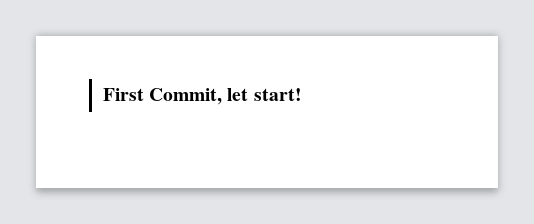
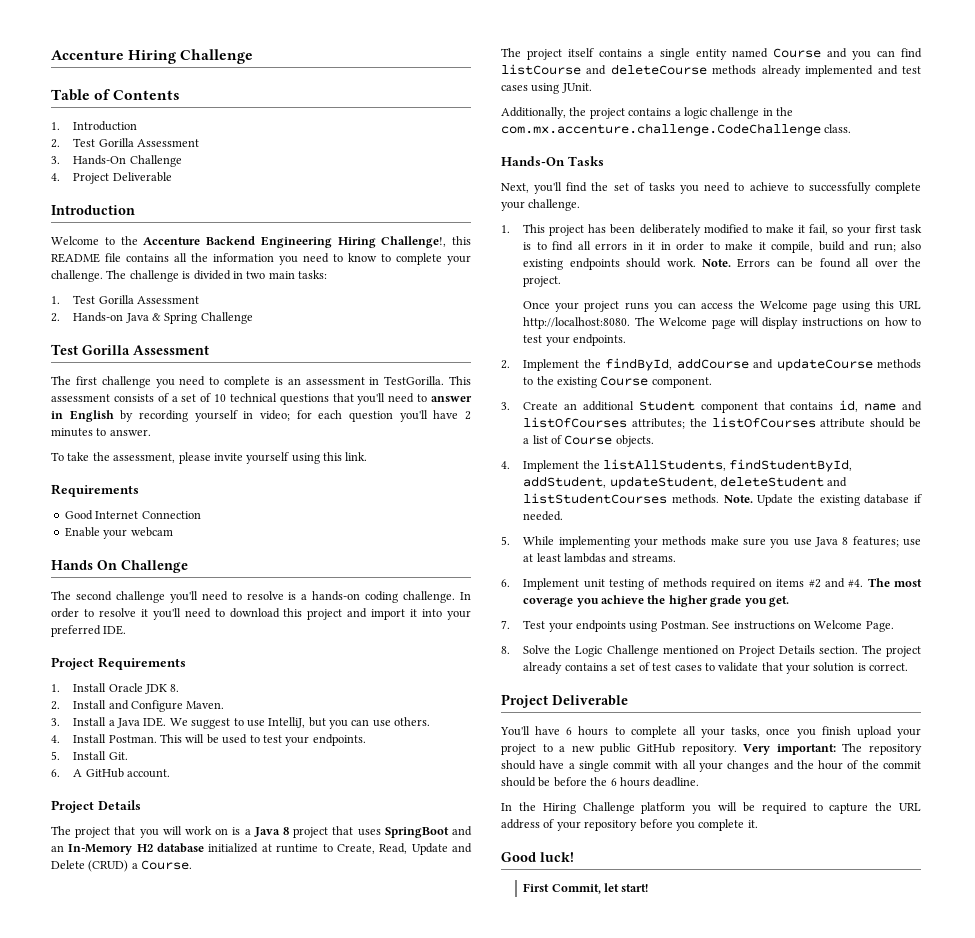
+ Accenture Hiring Challenge
+ Table of Contents
+ 1. Introduction
+ 2. Test Gorilla Assessment
+ 3. Hands-On Challenge
+ 4. Project Deliverable
+ Introduction
+ Welcome to the Accenture Backend Engineering Hiring Challenge!, this README file contains all the information you need to know to complete your challenge. The challenge is divided in two main tasks:
+ 1. Test Gorilla Assessment
+ 2. Hands-on Java & Spring Challenge
+ Test Gorilla Assessment
+ The first challenge you need to complete is an assessment in TestGorilla. This assessment consists of a set of 10 technical questions that you'll need to answer in English by recording yourself in video; for each question you'll have 2 minutes to answer.
+ To take the assessment, please invite yourself using this link.
+ Requirements
+ Good Internet Connection
+ Enable your webcam
+ Hands On Challenge
+ The second challenge you'll need to resolve is a hands-on coding challenge. In order to resolve it you'll need to download this project and import it into your preferred IDE.
+ Project Requirements
+ 1. Install Oracle JDK 8.
+ 2. Install and Configure Maven.
+ 3. Install a Java IDE. We suggest to use IntelliJ, but you can use others.
+ 4. Install Postman. This will be used to test your endpoints.
+ 5. Install Git.
+ 6. A GitHub account.
+ Project Details
+ The project that you will work on is a Java 8 project that uses SpringBoot and an In-Memory H2 database initialized at runtime to Create, Read, Update and Delete (CRUD) a Course.
+ The project itself contains a single entity named Course and you can find listCourse and deleteCourse methods already implemented and test cases using JUnit.
+ Additionally, the project contains a logic challenge in the com.mx.accenture.challenge.CodeChallenge class.
+ Hands-On Tasks
+ Next, you'll find the set of tasks you need to achieve to successfully complete your challenge.
+ 1. This project has been deliberately modified to make it fail, so your first task is to find all errors in it in order to make it compile, build and run; also existing endpoints should work. Note. Errors can be found all over the project.
+ Once your project runs you can access the Welcome page using this URL http://localhost:8080. The Welcome page will display instructions on how to test your endpoints.
+ 2. Implement the findById, addCourse and updateCourse methods to the existing Course component.
+ 3. Create an additional Student component that contains id, name and listOfCourses attributes; the listOfCourses attribute should be a list of Course objects.
+ 4. Implement the listAllStudents, findStudentById, addStudent, updateStudent, deleteStudent and listStudentCourses methods. Note. Update the existing database if needed.
+ 5. While implementing your methods make sure you use Java 8 features; use at least lambdas and streams.
+ 6. Implement unit testing of methods required on items #2 and #4. The most coverage you achieve the higher grade you get.
+ 7. Test your endpoints using Postman. See instructions on Welcome Page.
+ 8. Solve the Logic Challenge mentioned on Project Details section. The project already contains a set of test cases to validate that your solution is correct.
+ Project Deliverable
+ You'll have 6 hours to complete all your tasks, once you finish upload your project to a new public GitHub repository. Very important: The repository should have a single commit with all your changes and the hour of the commit should be before the 6 hours deadline.
+ In the Hiring Challenge platform you will be required to capture the URL address of your repository before you complete it.
+ Good luck!

